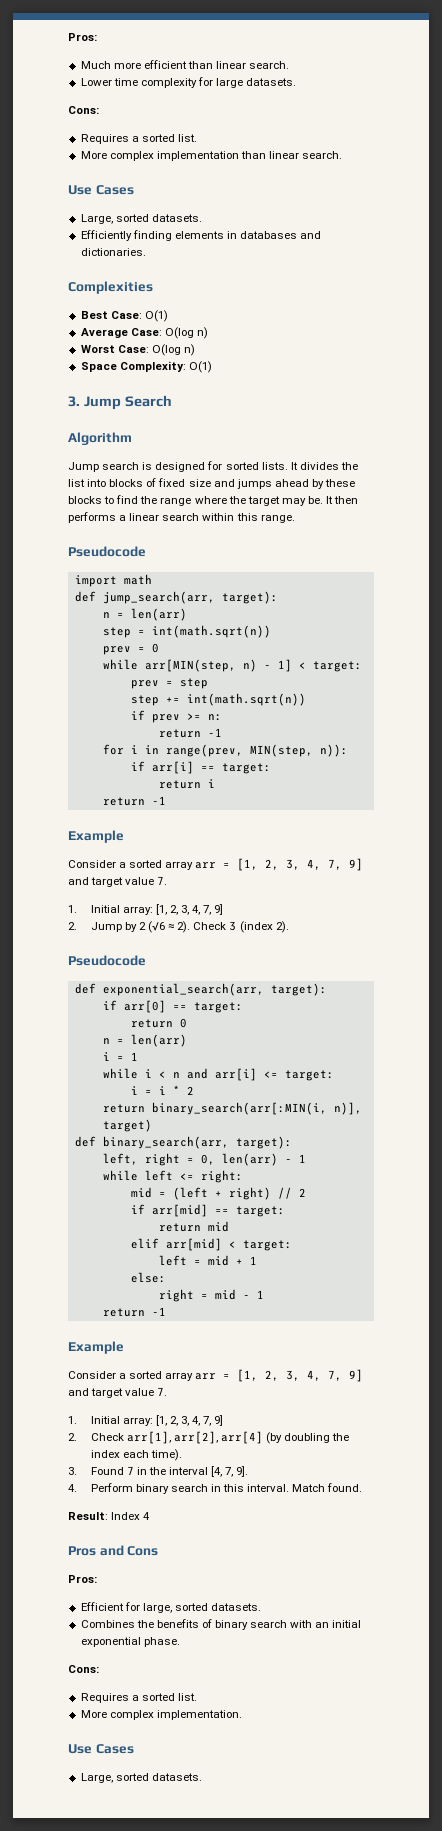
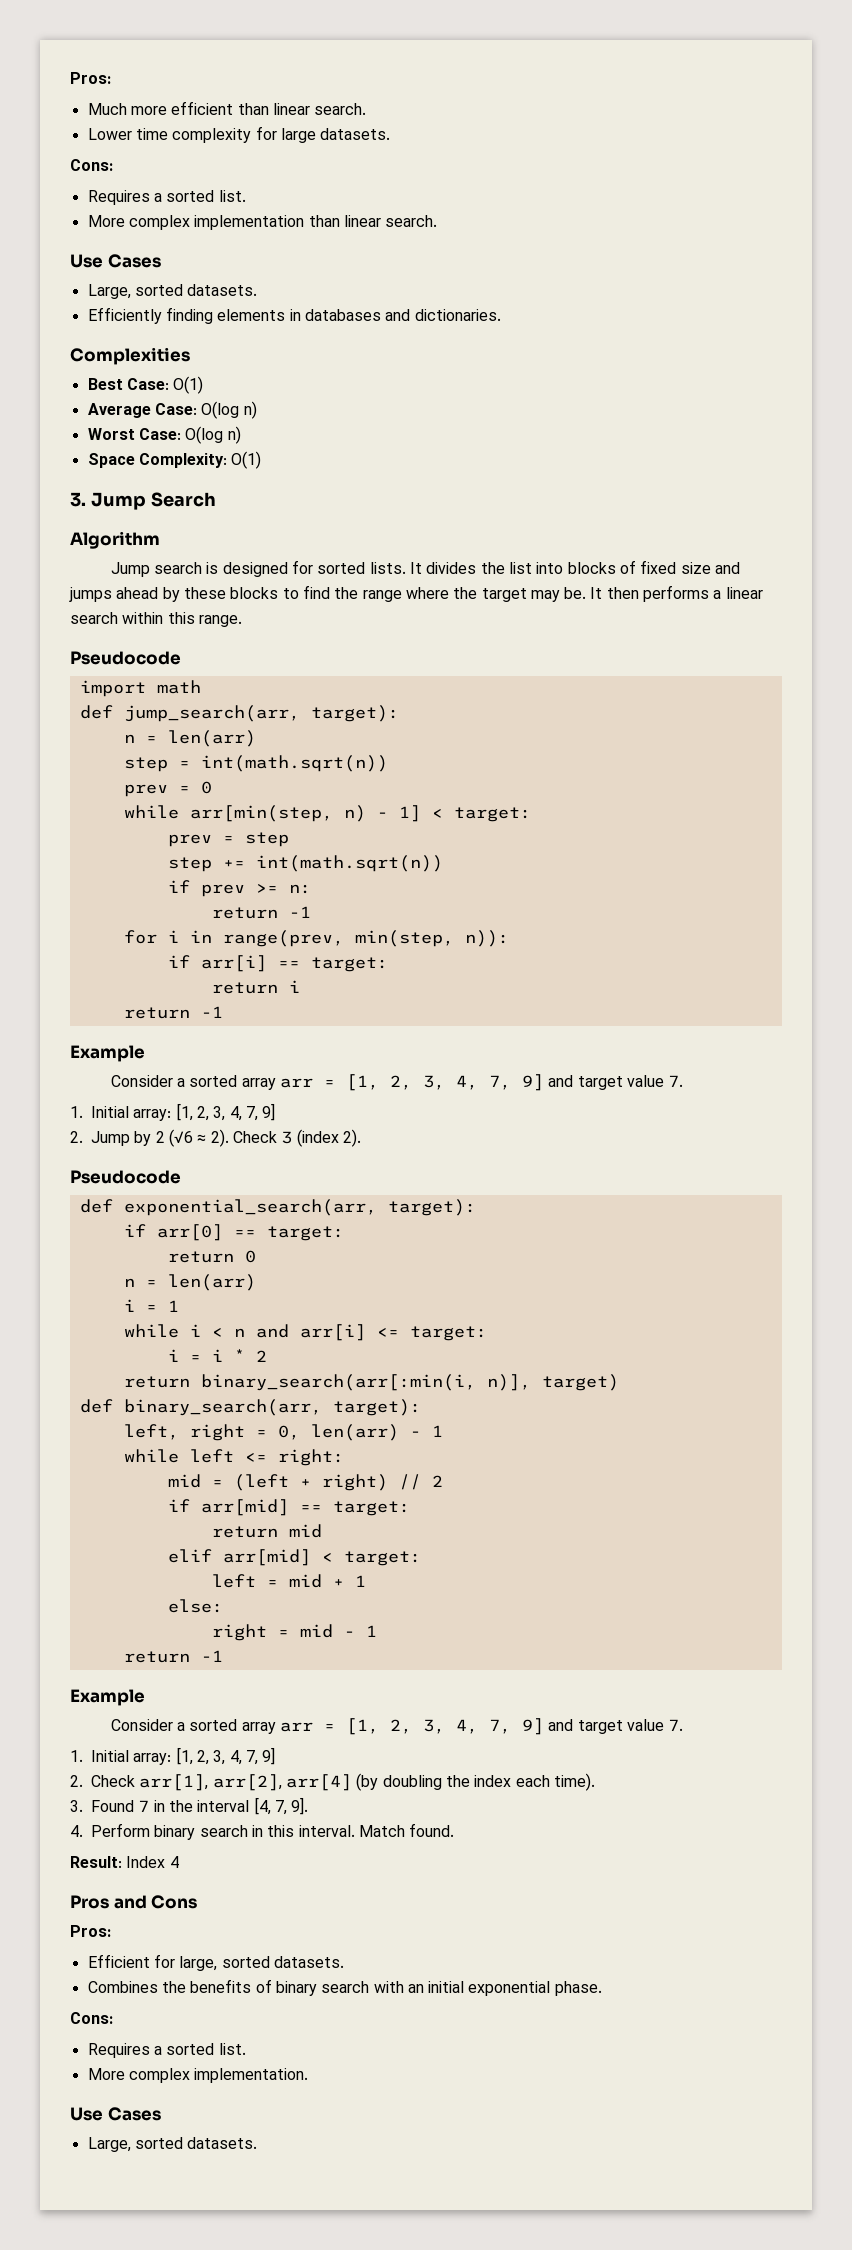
- while arr[MIN(step, n) - 1] < target:
+ while arr[min(step, n) - 1] < target:
- for i in range(prev, MIN(step, n)):
+ for i in range(prev, min(step, n)):
- return binary_search(arr[:MIN(i, n)], target)
+ return binary_search(arr[:min(i, n)], target)

